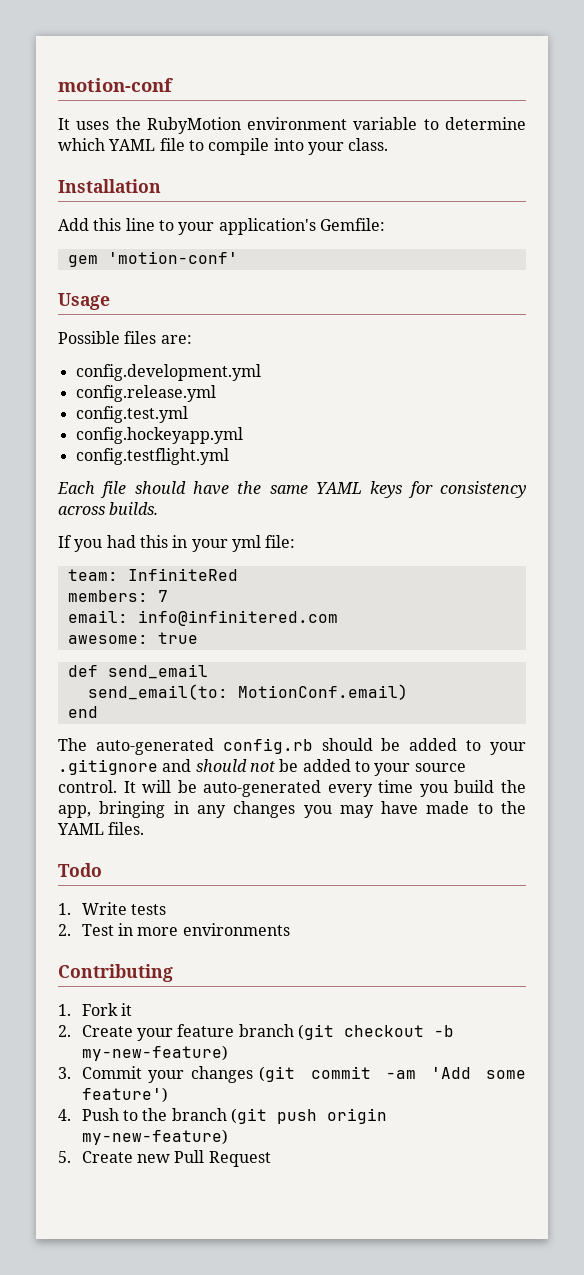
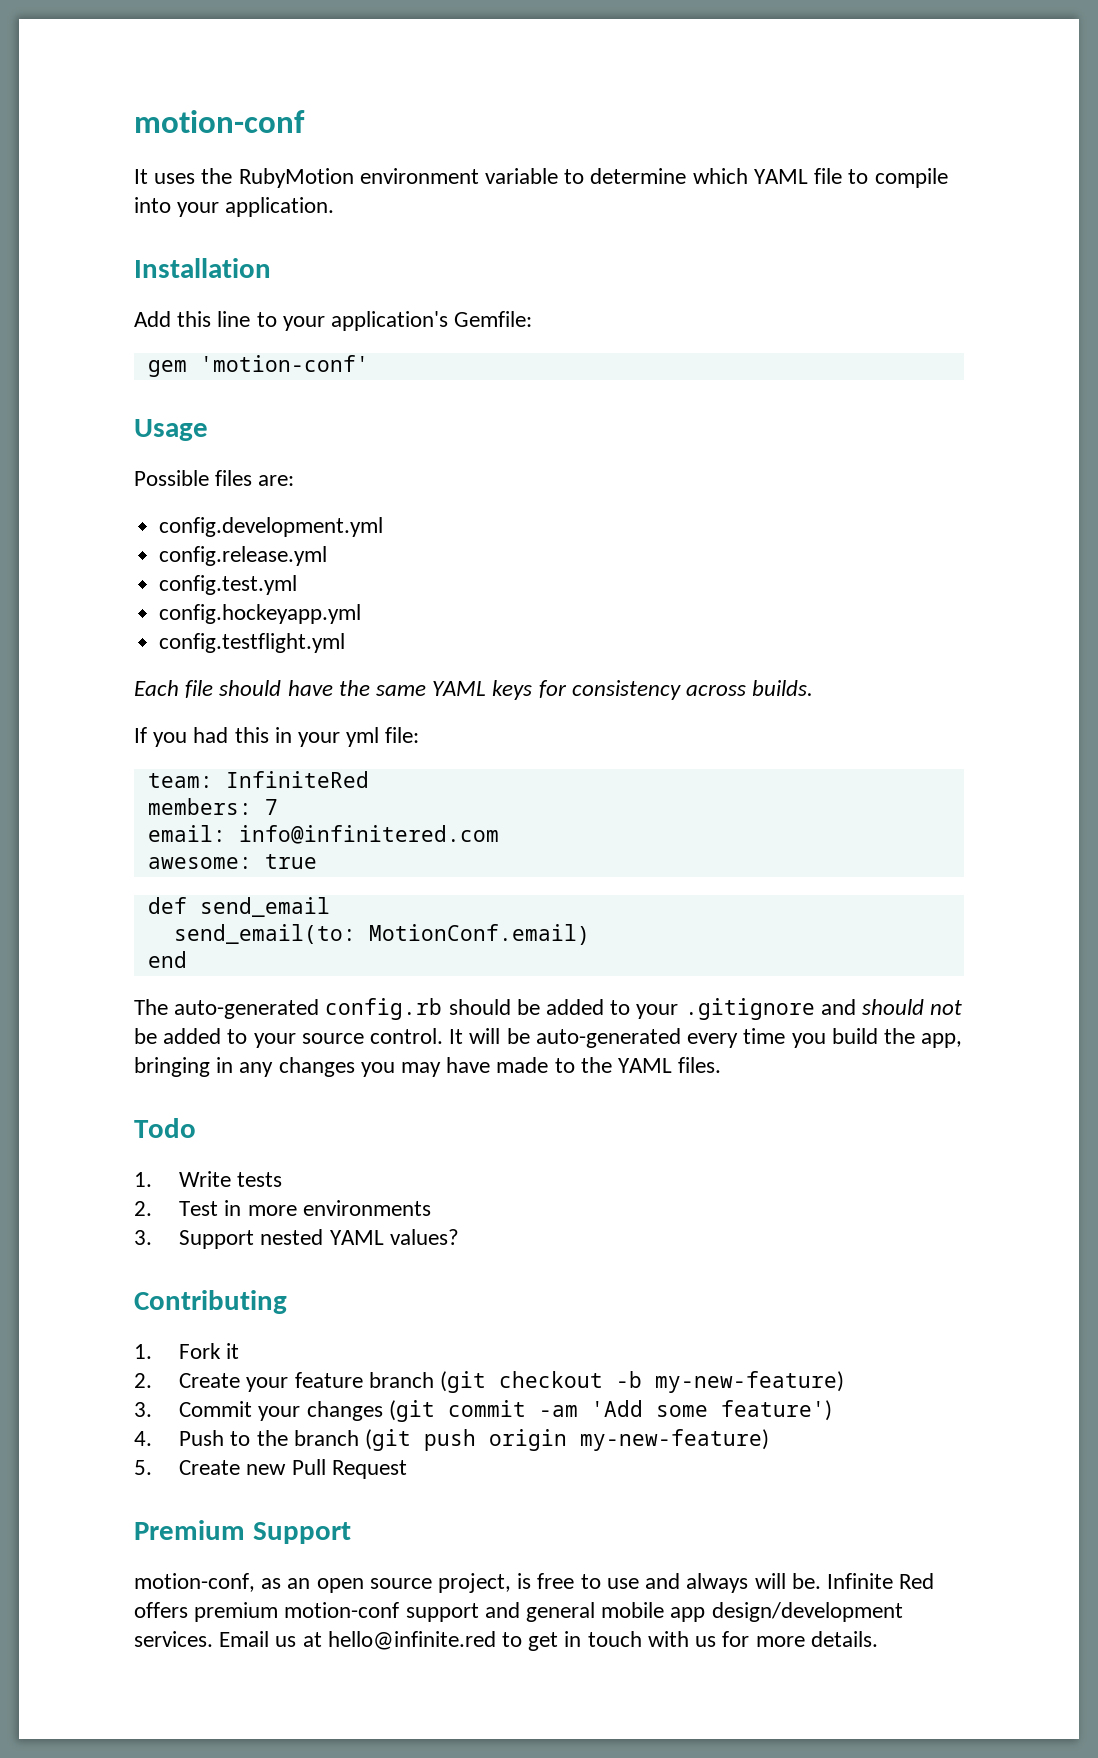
- It uses the RubyMotion environment variable to determine which YAML file to compile into your class.
+ It uses the RubyMotion environment variable to determine which YAML file to compile into your application.
+ 3. Support nested YAML values?
+ Premium Support
+ motion-conf, as an open source project, is free to use and always will be. Infinite Red offers premium motion-conf support and general mobile app design/development services. Email us at hello@infinite.red to get in touch with us for more details.

